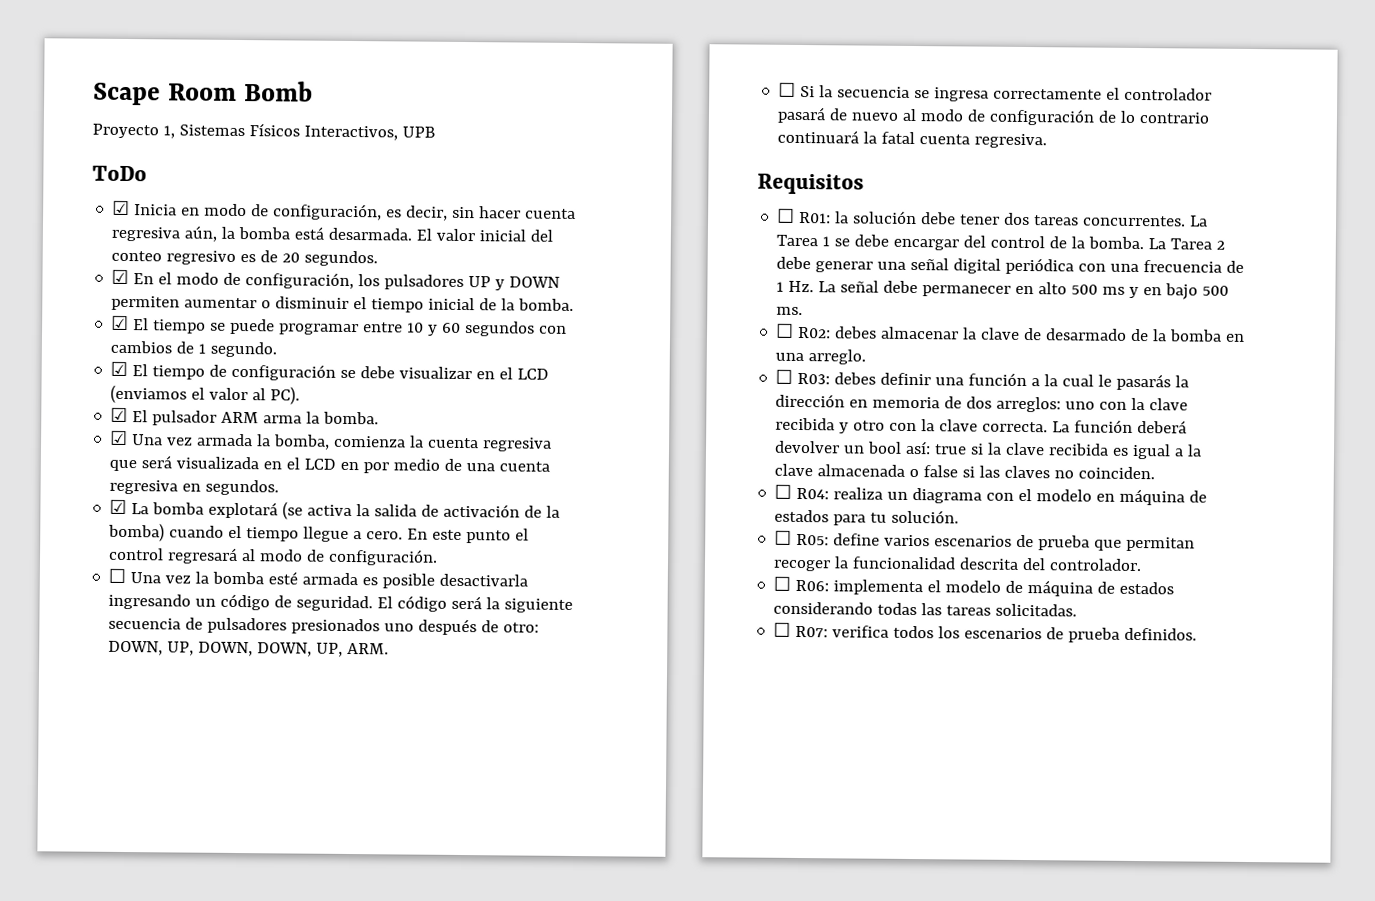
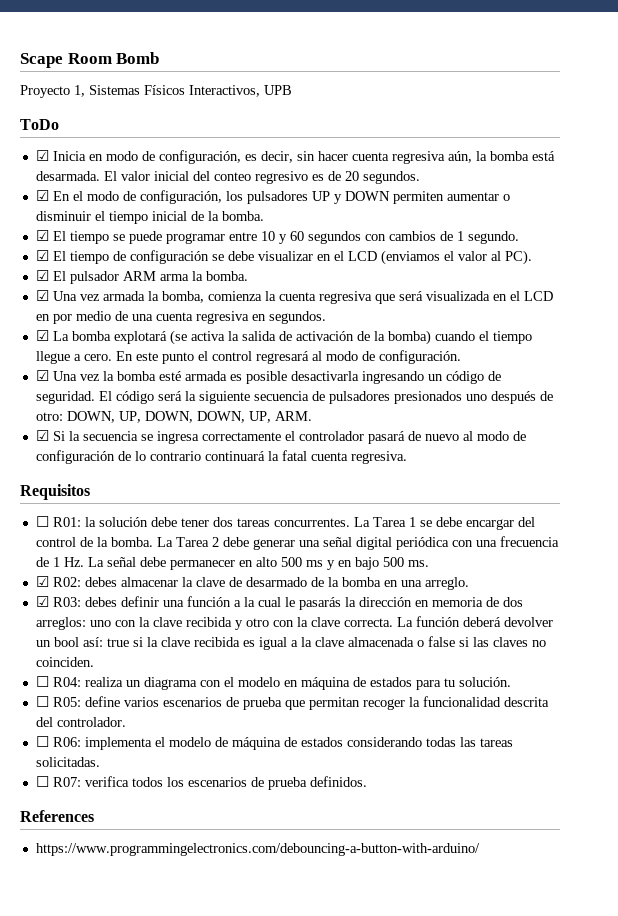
- ☐ Una vez la bomba esté armada es posible desactivarla ingresando un código de seguridad.
+ ☑ Una vez la bomba esté armada es posible desactivarla ingresando un código de seguridad.
- ☐ Si la secuencia se ingresa correctamente el controlador pasará de nuevo al modo de configuración de lo contrario continuará la fatal cuenta regresiva.
+ ☑ Si la secuencia se ingresa correctamente el controlador pasará de nuevo al modo de configuración de lo contrario continuará la fatal cuenta regresiva.
- ☐ R02: debes almacenar la clave de desarmado de la bomba en una arreglo.
+ ☑ R02: debes almacenar la clave de desarmado de la bomba en una arreglo.
- ☐ R03: debes definir una función a la cual le pasarás la dirección en memoria de dos arreglos: uno con la clave recibida y otro con la clave correcta.
+ ☑ R03: debes definir una función a la cual le pasarás la dirección en memoria de dos arreglos: uno con la clave recibida y otro con la clave correcta.
+ References
+ https://www.programmingelectronics.com/debouncing-a-button-with-arduino/

